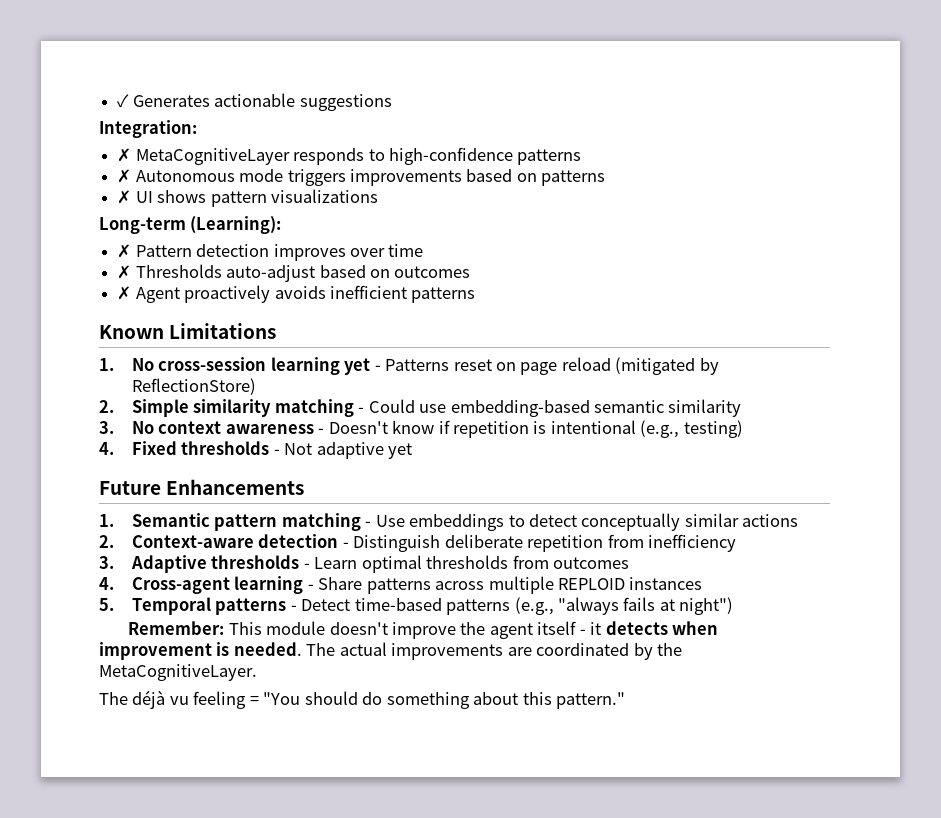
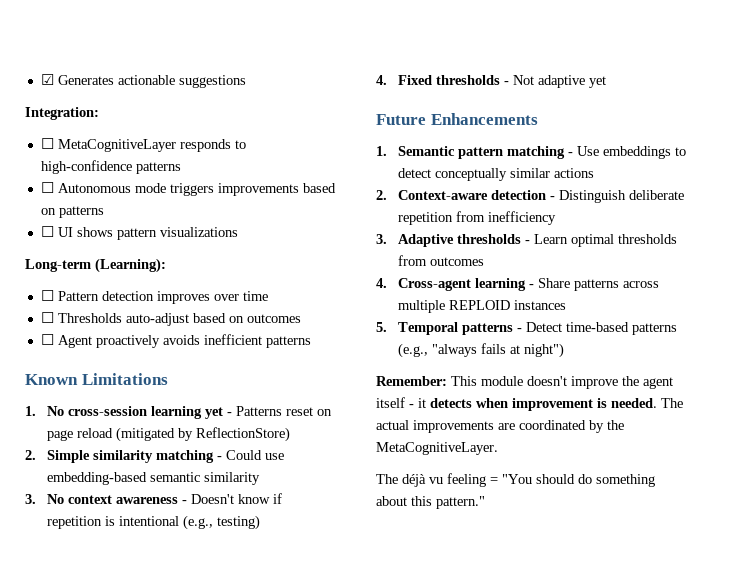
- ✓ Generates actionable suggestions
+ ☑ Generates actionable suggestions
- ✗ MetaCognitiveLayer responds to high-confidence patterns
+ ☐ MetaCognitiveLayer responds to high-confidence patterns
- ✗ Autonomous mode triggers improvements based on patterns
+ ☐ Autonomous mode triggers improvements based on patterns
- ✗ UI shows pattern visualizations
+ ☐ UI shows pattern visualizations
- ✗ Pattern detection improves over time
+ ☐ Pattern detection improves over time
- ✗ Thresholds auto-adjust based on outcomes
+ ☐ Thresholds auto-adjust based on outcomes
- ✗ Agent proactively avoids inefficient patterns
+ ☐ Agent proactively avoids inefficient patterns

